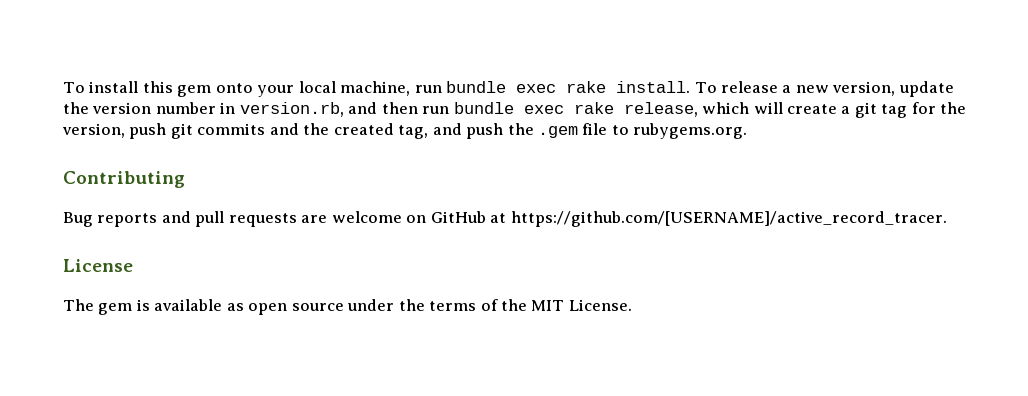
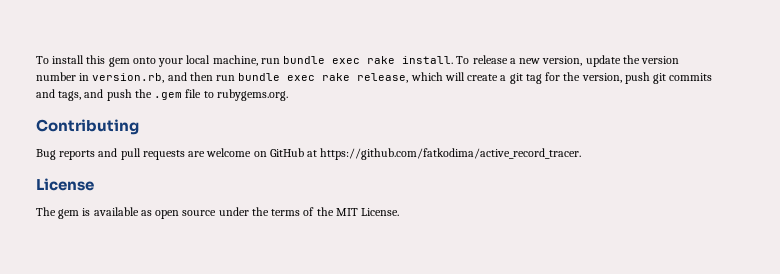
- To release a new version, update the version number in version.rb, and then run bundle exec rake release, which will create a git tag for the version, push git commits and the created tag, and push the .gem file to rubygems.org.
+ To release a new version, update the version number in version.rb, and then run bundle exec rake release, which will create a git tag for the version, push git commits and tags, and push the .gem file to rubygems.org.
- Bug reports and pull requests are welcome on GitHub at https://github.com/[USERNAME]/active_record_tracer.
+ Bug reports and pull requests are welcome on GitHub at https://github.com/fatkodima/active_record_tracer.

